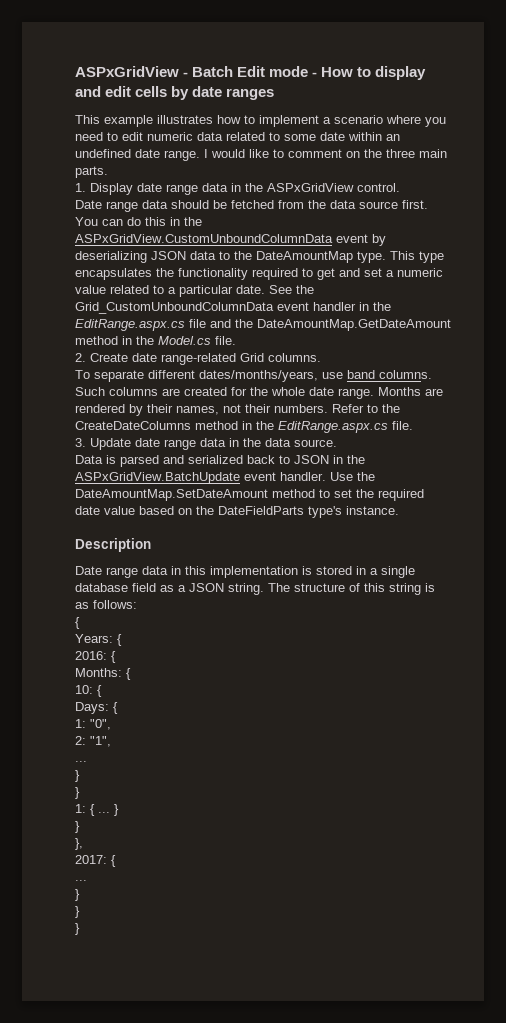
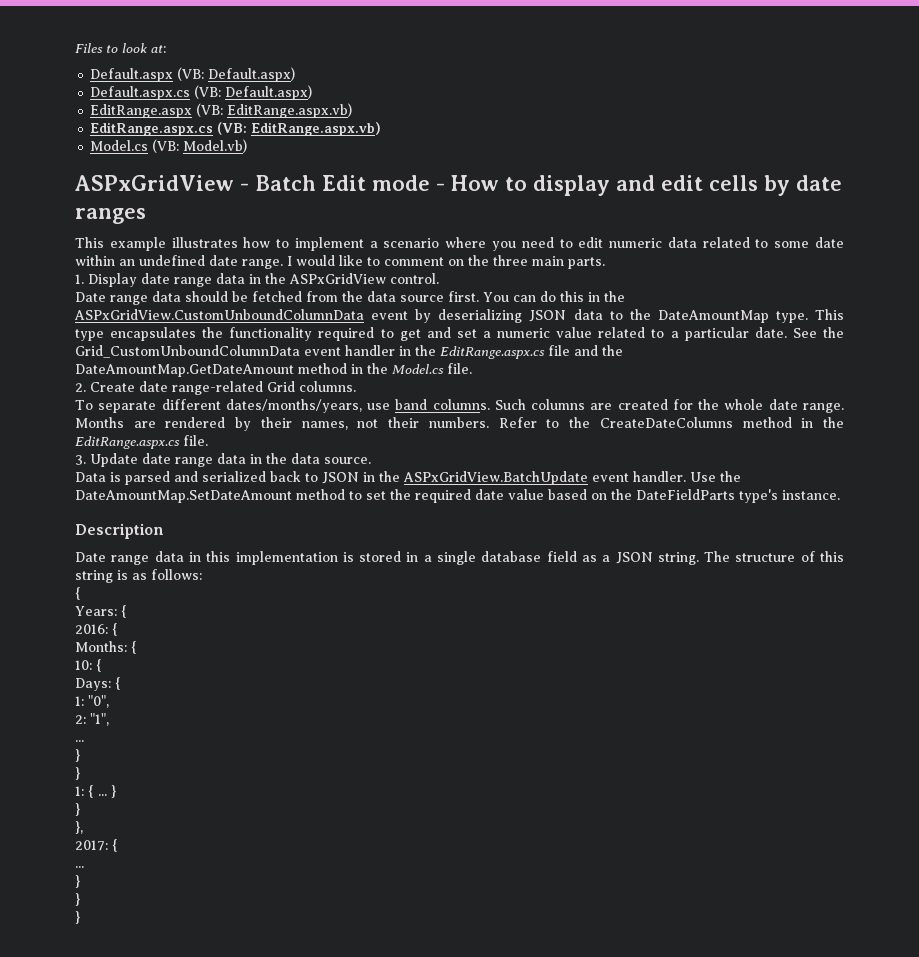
+ Files to look at:
+ Default.aspx (VB: Default.aspx)
+ Default.aspx.cs (VB: Default.aspx)
+ EditRange.aspx (VB: EditRange.aspx.vb)
+ EditRange.aspx.cs (VB: EditRange.aspx.vb)
+ Model.cs (VB: Model.vb)

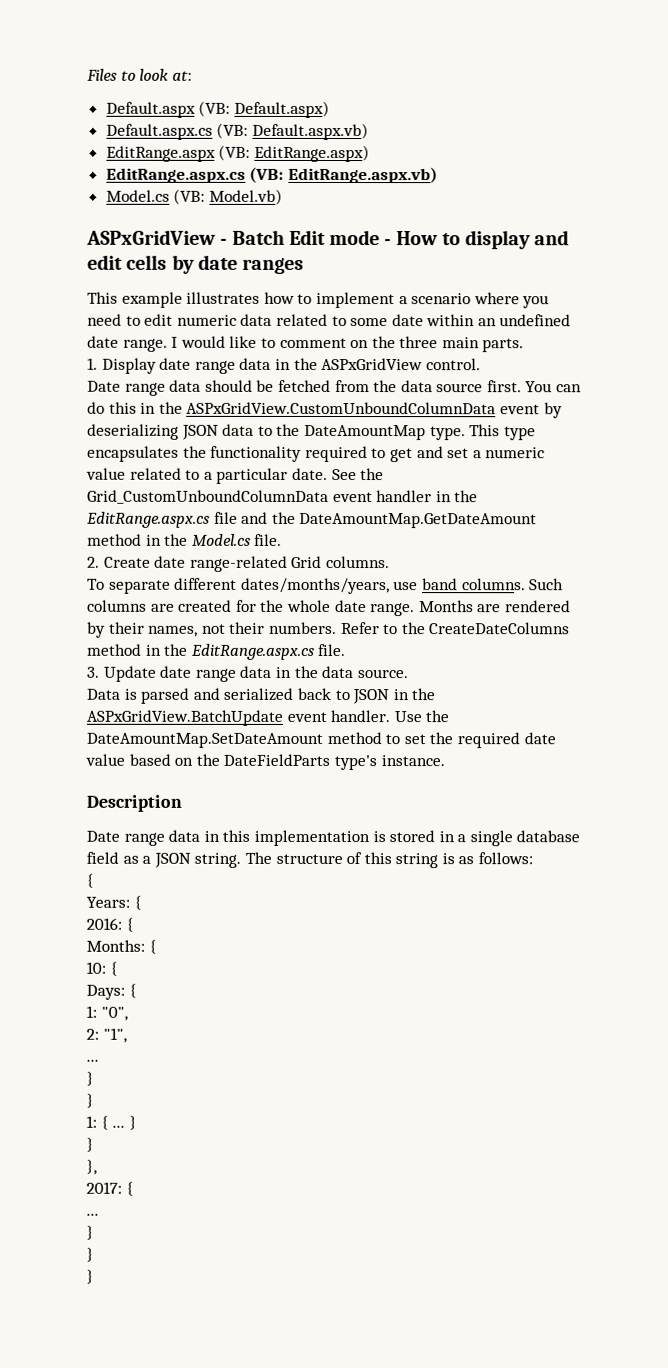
- Default.aspx.cs (VB: Default.aspx)
+ Default.aspx.cs (VB: Default.aspx.vb)
- EditRange.aspx (VB: EditRange.aspx.vb)
+ EditRange.aspx (VB: EditRange.aspx)

